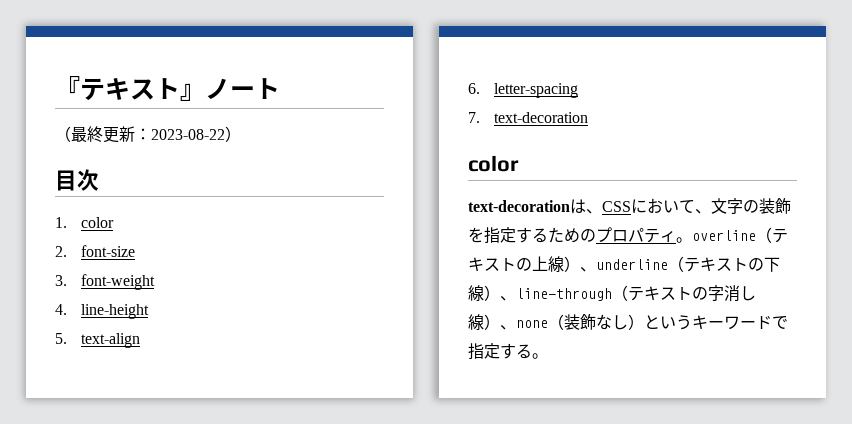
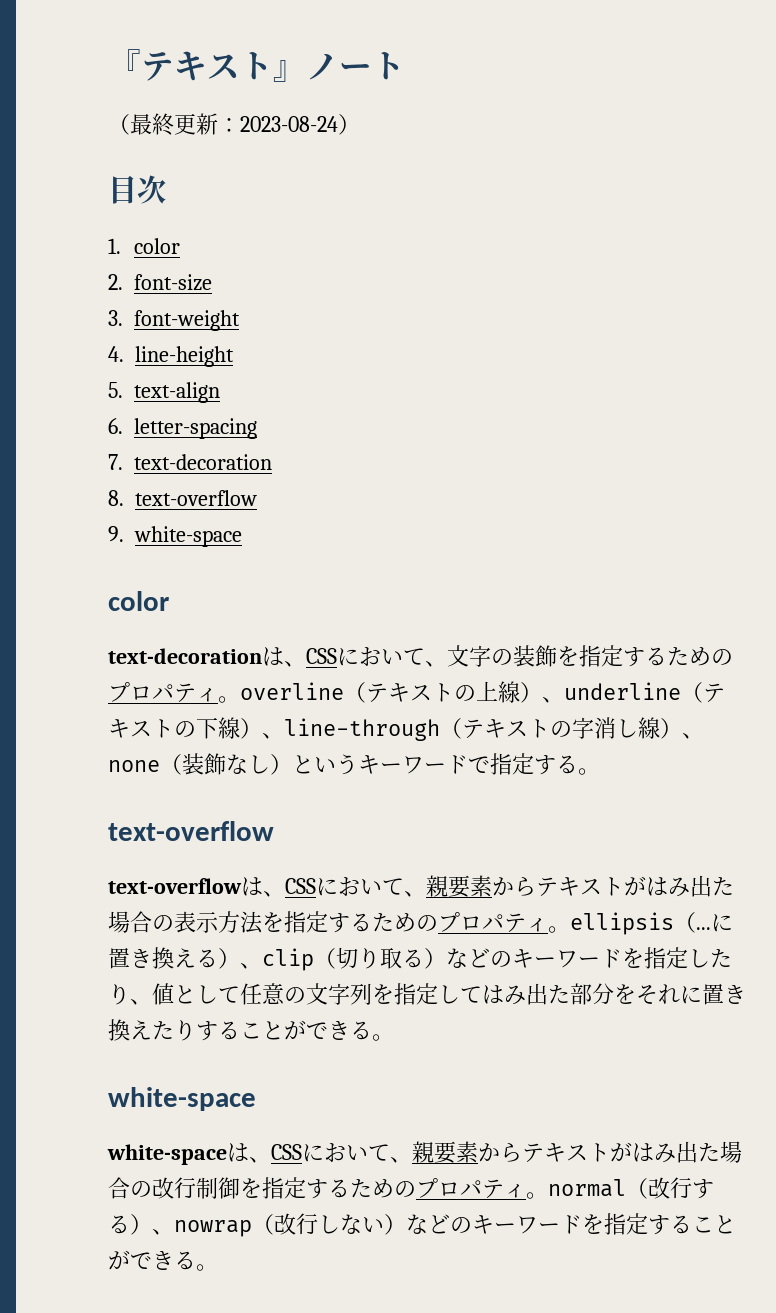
- （最終更新：2023-08-22）
+ （最終更新：2023-08-24）
+ 8. text-overflow
+ 9. white-space
  text-decorationは、CSSにおいて、文字の装飾を指定するためのプロパティ。overline（テキストの上線）、underline（テキストの下線）、line-through（テキストの字消し線）、none（装飾なし）というキーワードで指定する。
+ text-overflow
+ text-overflowは、CSSにおいて、親要素からテキストがはみ出た場合の表示方法を指定するためのプロパティ。ellipsis（...に置き換える）、clip（切り取る）などのキーワードを指定したり、値として任意の文字列を指定してはみ出た部分をそれに置き換えたりすることができる。
+ white-space
+ white-spaceは、CSSにおいて、親要素からテキストがはみ出た場合の改行制御を指定するためのプロパティ。normal（改行する）、nowrap（改行しない）などのキーワードを指定することができる。

